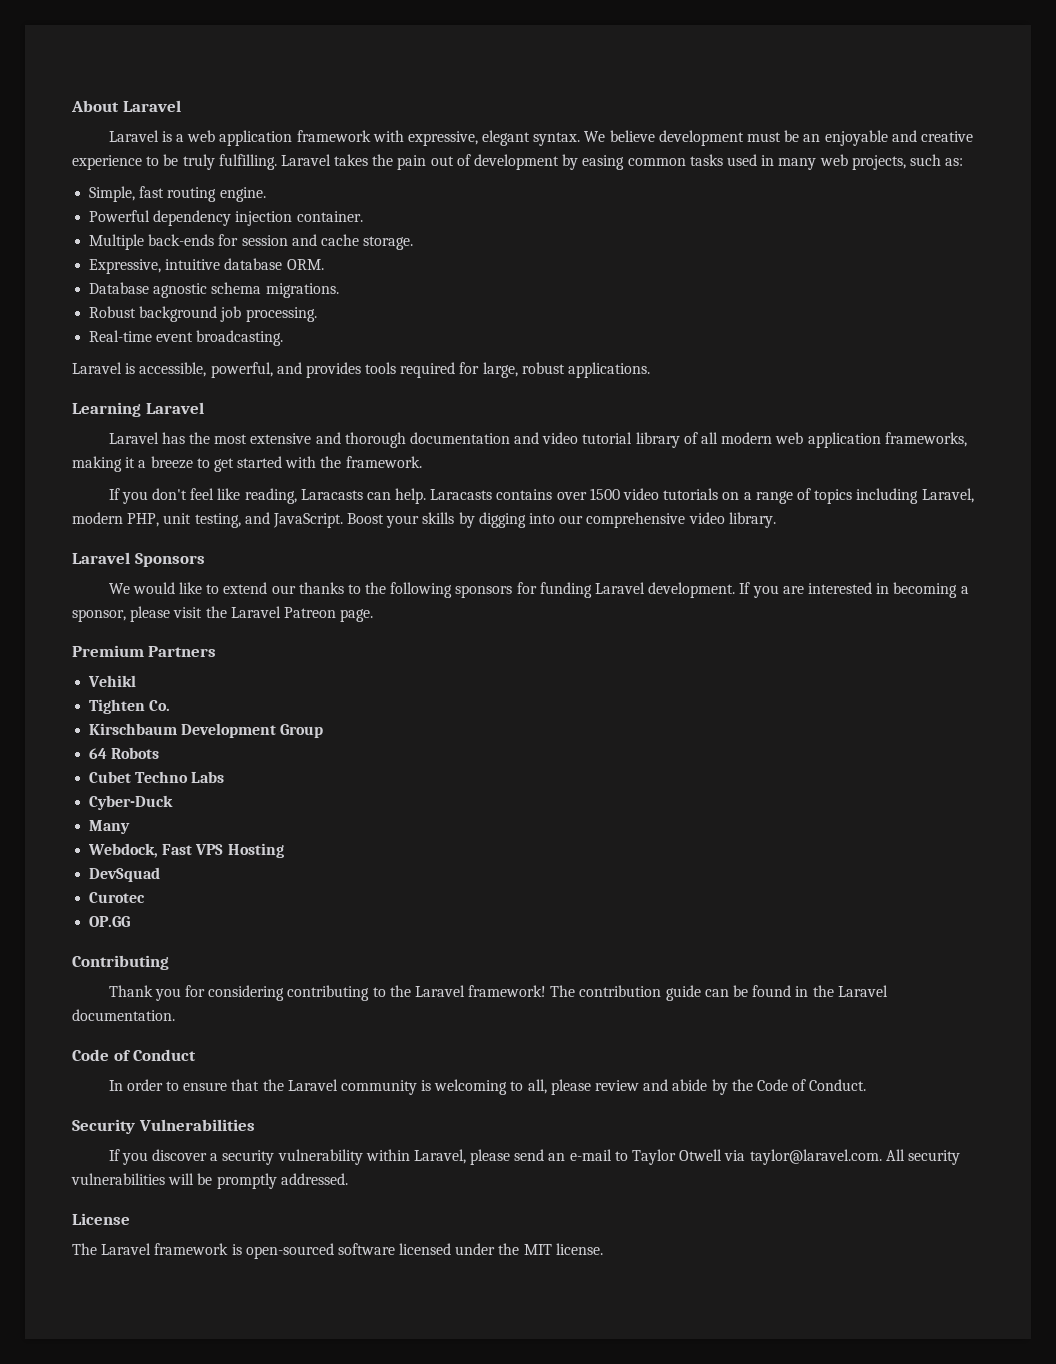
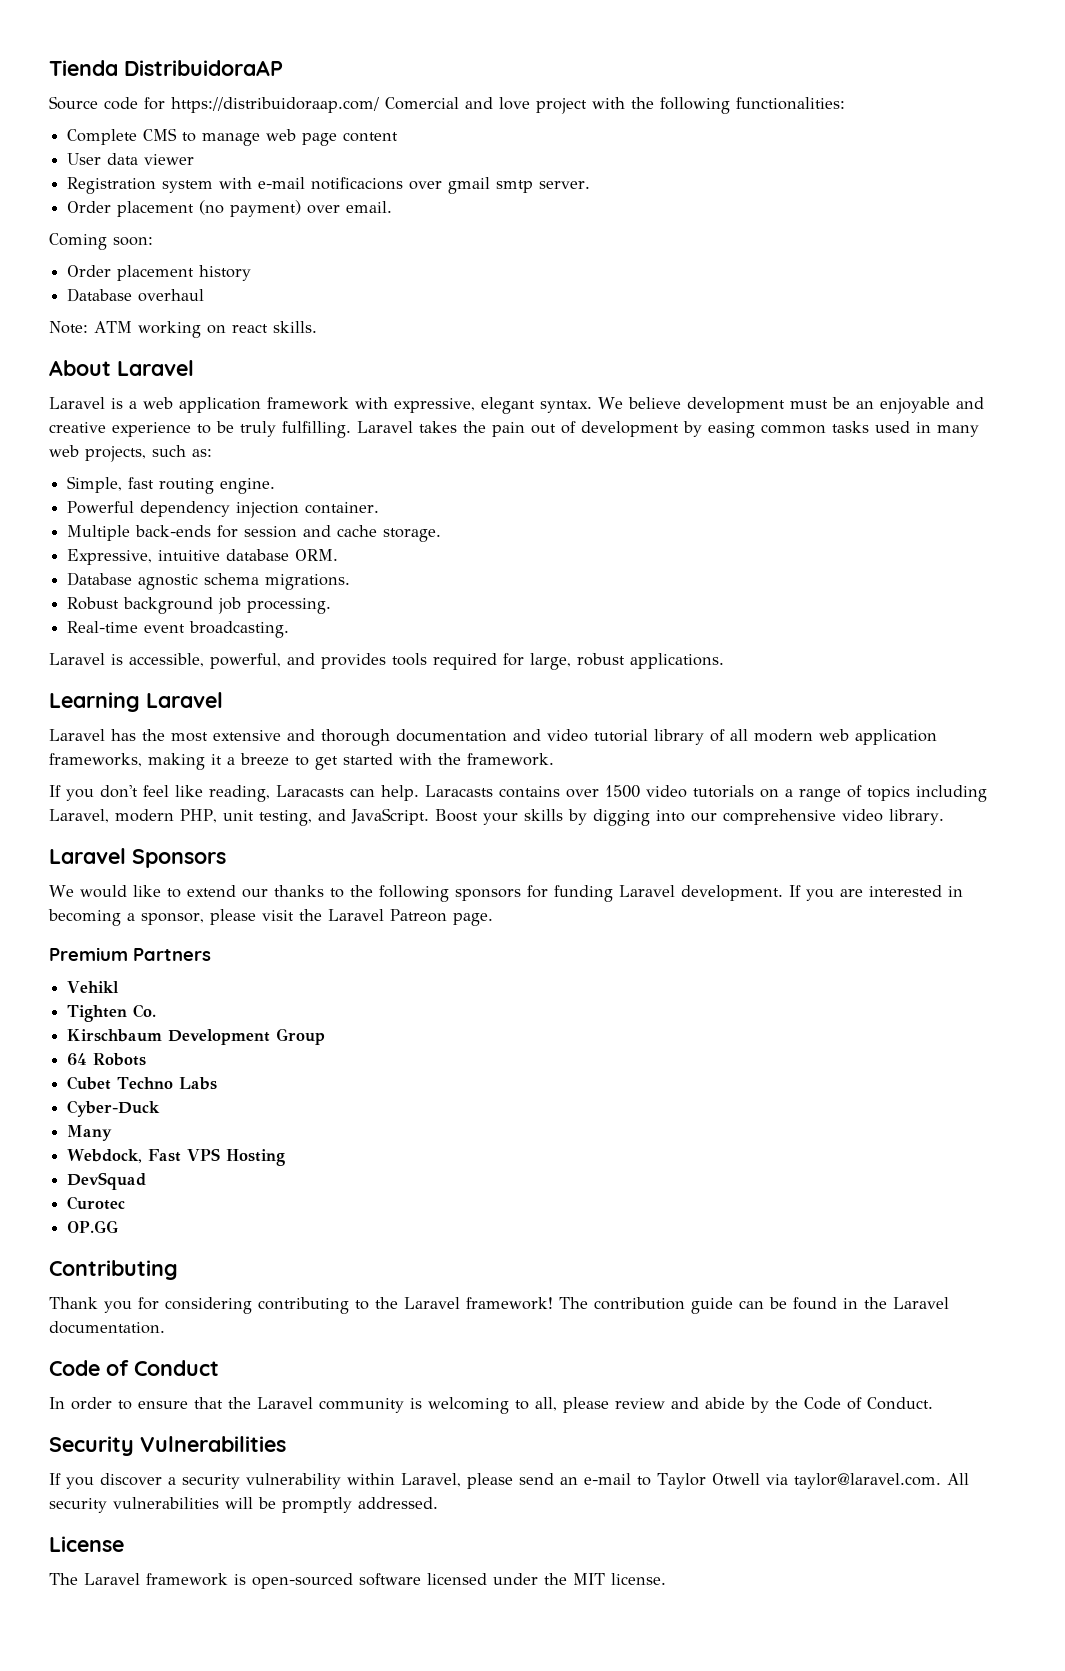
+ Tienda DistribuidoraAP
+ Source code for https://distribuidoraap.com/ Comercial and love project with the following functionalities:
+ Complete CMS to manage web page content
+ User data viewer
+ Registration system with e-mail notificacions over gmail smtp server.
+ Order placement (no payment) over email.
+ Coming soon:
+ Order placement history
+ Database overhaul
+ Note: ATM working on react skills.

